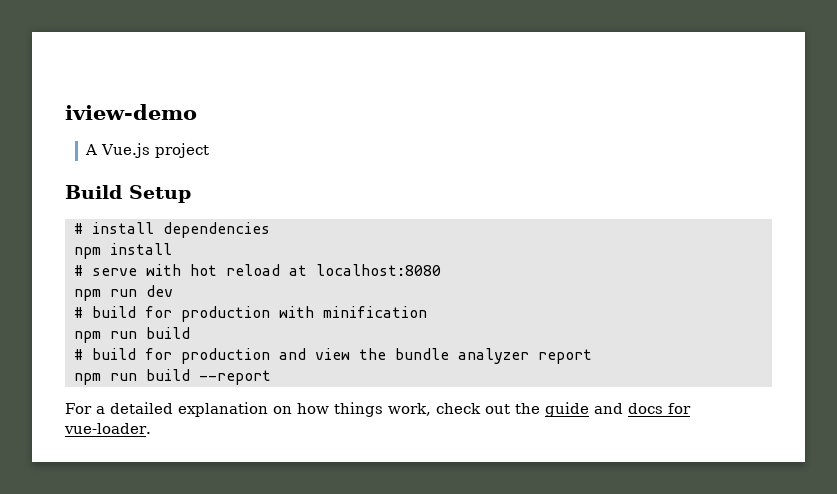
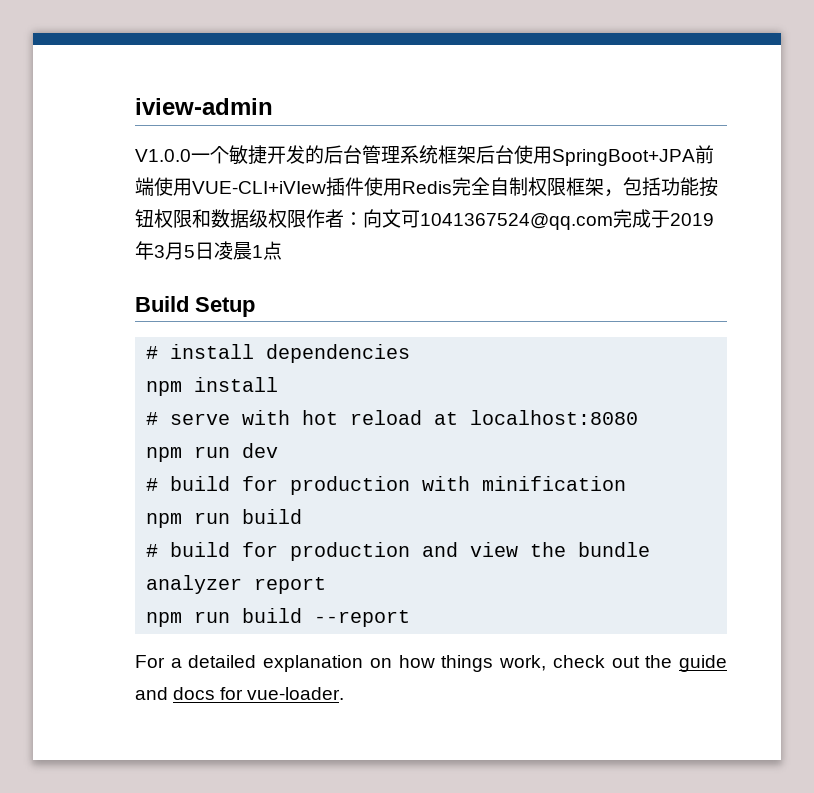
- iview-demo
- A Vue.js project
+ iview-admin
+ V1.0.0一个敏捷开发的后台管理系统框架后台使用SpringBoot+JPA前端使用VUE-CLI+iVIew插件使用Redis完全自制权限框架，包括功能按钮权限和数据级权限作者：向文可1041367524@qq.com完成于2019年3月5日凌晨1点

